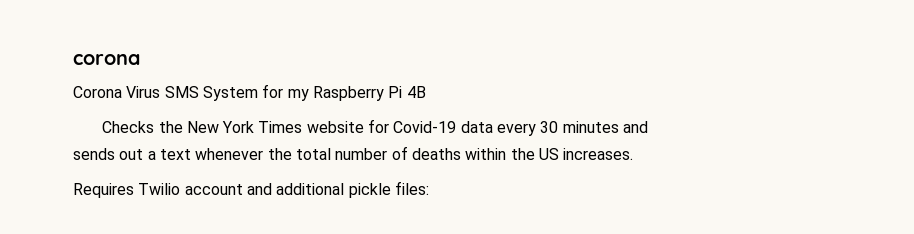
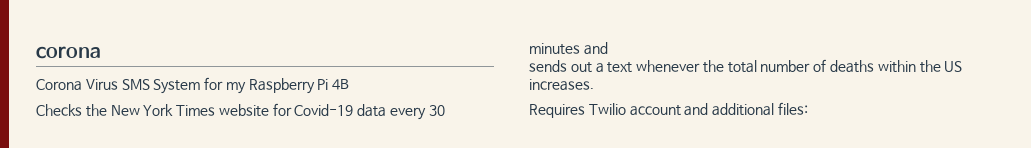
- Requires Twilio account and additional pickle files:
+ Requires Twilio account and additional files:

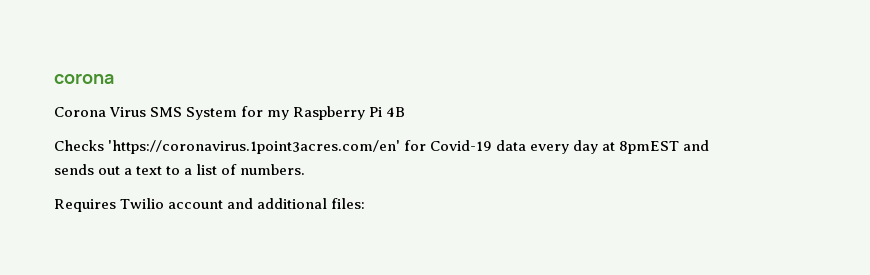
- Checks the New York Times website for Covid-19 data every 30 minutes and
+ Checks 'https://coronavirus.1point3acres.com/en' for Covid-19 data every day at 8pmEST and
- sends out a text whenever the total number of deaths within the US increases.
+ sends out a text to a list of numbers.

